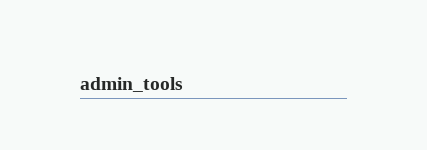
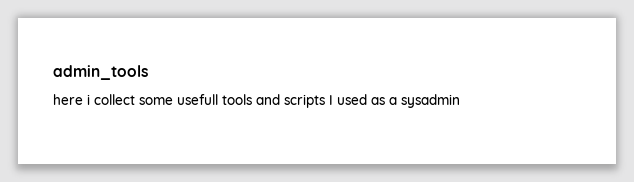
+ here i collect some usefull tools and scripts I used as a sysadmin

